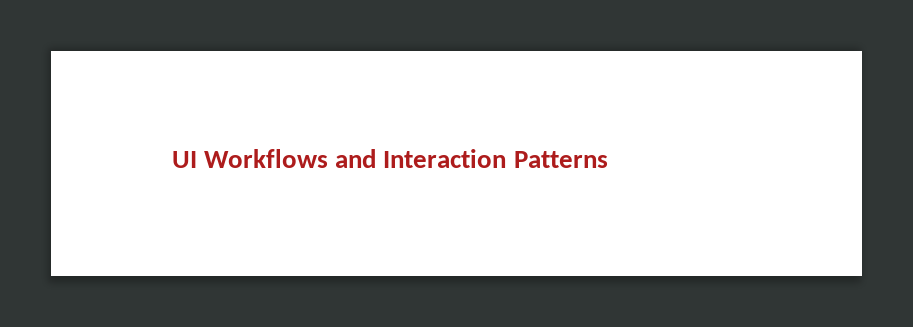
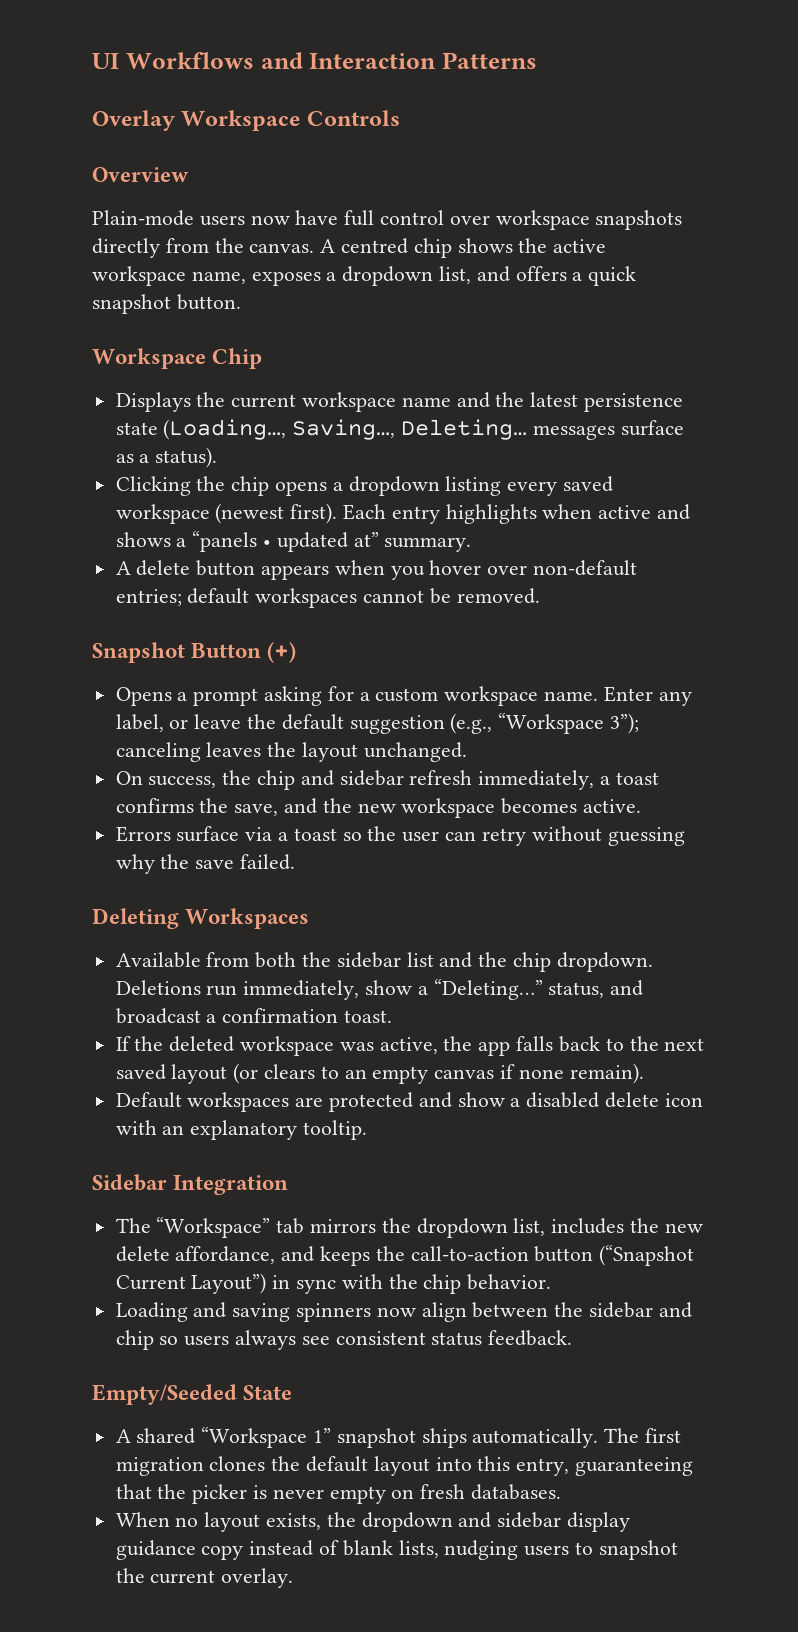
+ Overlay Workspace Controls
+ Overview
+ Plain-mode users now have full control over workspace snapshots directly from the canvas. A centred chip shows the active workspace name, exposes a dropdown list, and offers a quick snapshot button.
+ Workspace Chip
+ Displays the current workspace name and the latest persistence state (Loading…, Saving…, Deleting… messages surface as a status).
+ Clicking the chip opens a dropdown listing every saved workspace (newest first). Each entry highlights when active and shows a “panels • updated at” summary.
+ A delete button appears when you hover over non-default entries; default workspaces cannot be removed.
+ Snapshot Button (+)
+ Opens a prompt asking for a custom workspace name. Enter any label, or leave the default suggestion (e.g., “Workspace 3”); canceling leaves the layout unchanged.
+ On success, the chip and sidebar refresh immediately, a toast confirms the save, and the new workspace becomes active.
+ Errors surface via a toast so the user can retry without guessing why the save failed.
+ Deleting Workspaces
+ Available from both the sidebar list and the chip dropdown. Deletions run immediately, show a “Deleting…” status, and broadcast a confirmation toast.
+ If the deleted workspace was active, the app falls back to the next saved layout (or clears to an empty canvas if none remain).
+ Default workspaces are protected and show a disabled delete icon with an explanatory tooltip.
+ Sidebar Integration
+ The “Workspace” tab mirrors the dropdown list, includes the new delete affordance, and keeps the call-to-action button (“Snapshot Current Layout”) in sync with the chip behavior.
+ Loading and saving spinners now align between the sidebar and chip so users always see consistent status feedback.
+ Empty/Seeded State
+ A shared “Workspace 1” snapshot ships automatically. The first migration clones the default layout into this entry, guaranteeing that the picker is never empty on fresh databases.
+ When no layout exists, the dropdown and sidebar display guidance copy instead of blank lists, nudging users to snapshot the current overlay.

